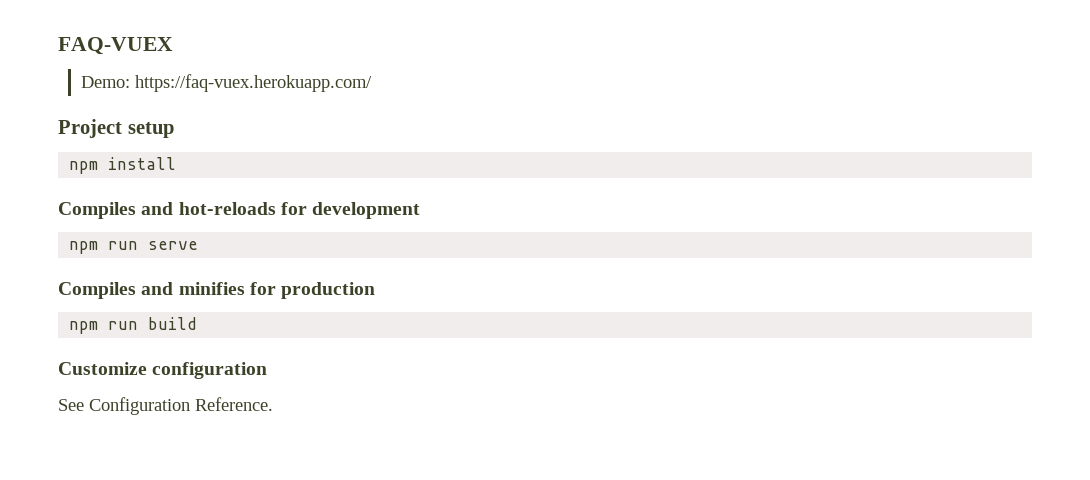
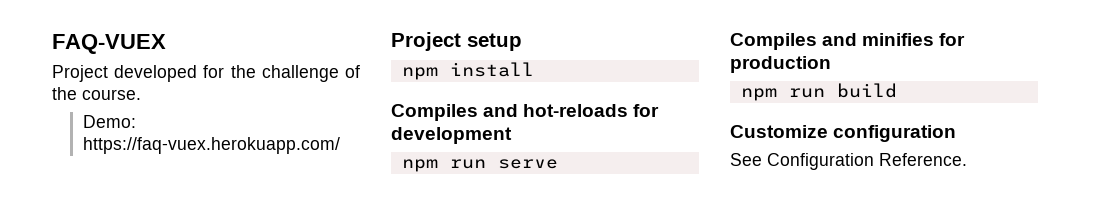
+ Project developed for the challenge of the course.

